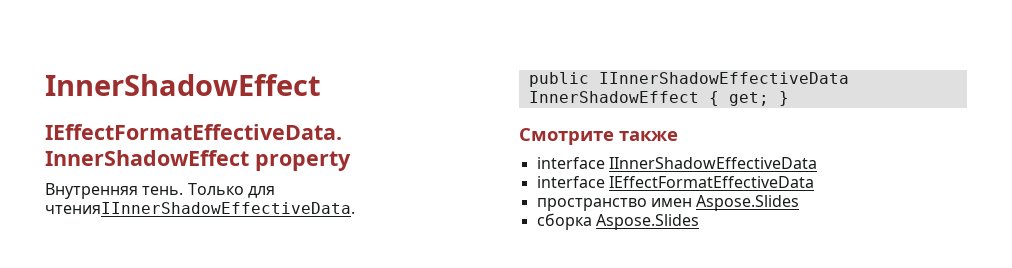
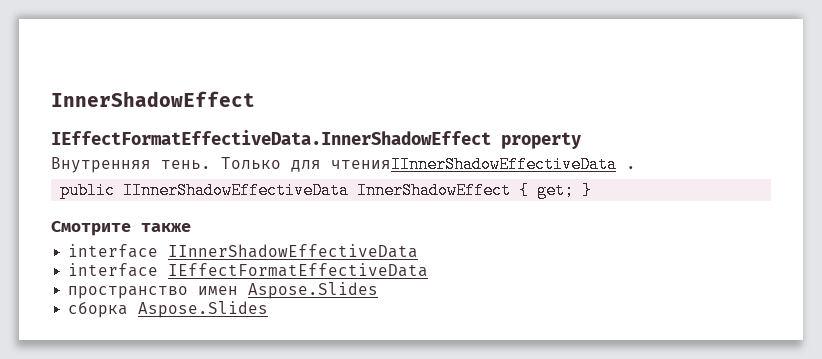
- Только для чтенияIInnerShadowEffectiveData.
+ Только для чтенияIInnerShadowEffectiveData .

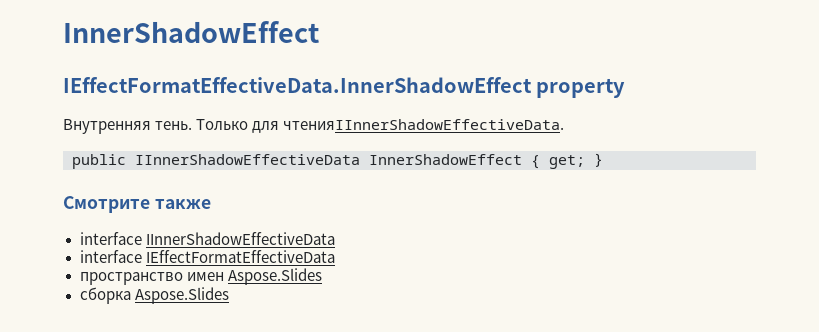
- Только для чтенияIInnerShadowEffectiveData .
+ Только для чтенияIInnerShadowEffectiveData.

